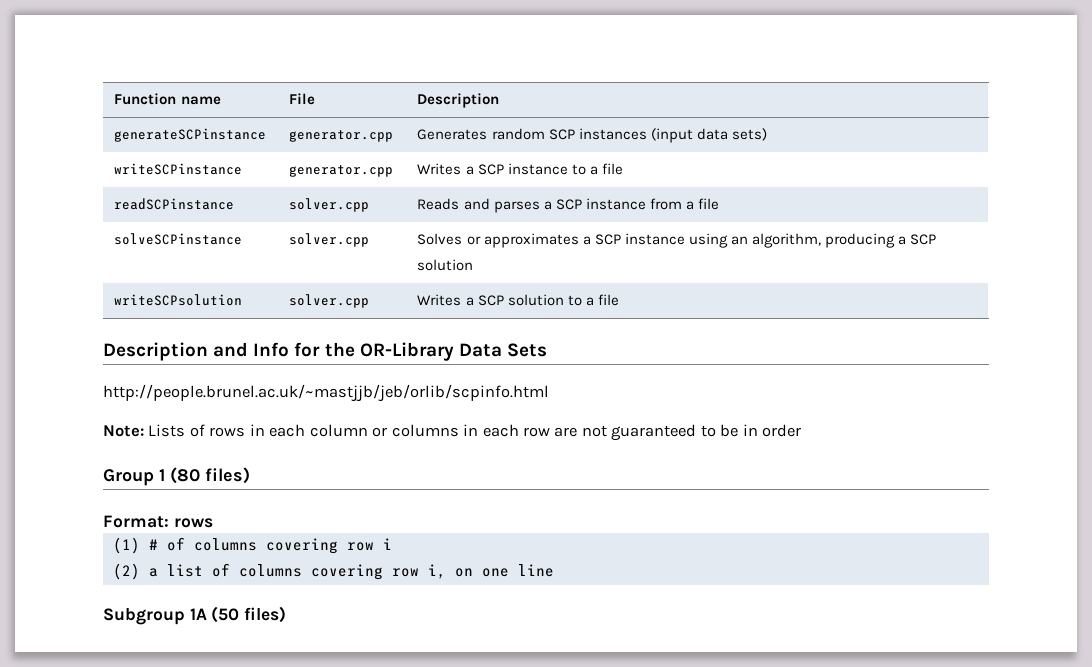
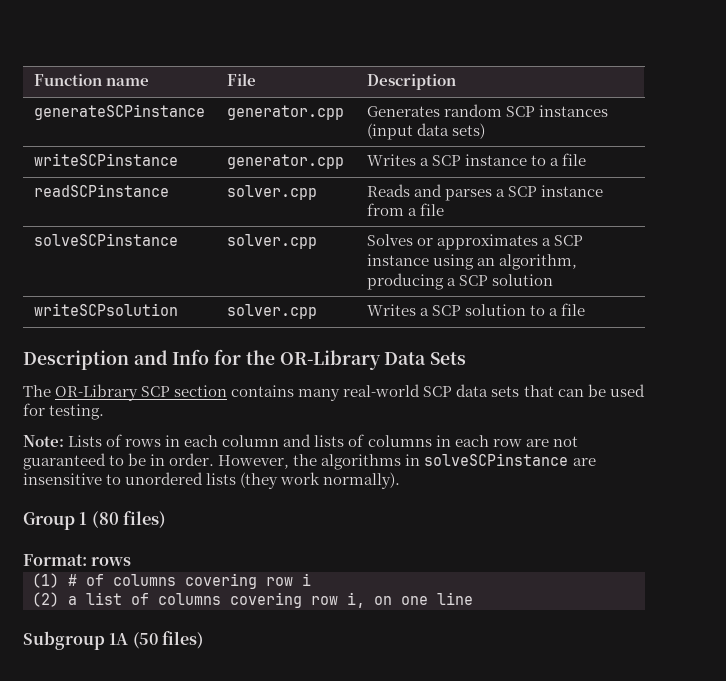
- http://people.brunel.ac.uk/~mastjjb/jeb/orlib/scpinfo.html
+ The OR-Library SCP section contains many real-world SCP data sets that can be used for testing.
- Note: Lists of rows in each column or columns in each row are not guaranteed to be in order
+ Note: Lists of rows in each column and lists of columns in each row are not guaranteed to be in order. However, the algorithms in solveSCPinstance are insensitive to unordered lists (they work normally).

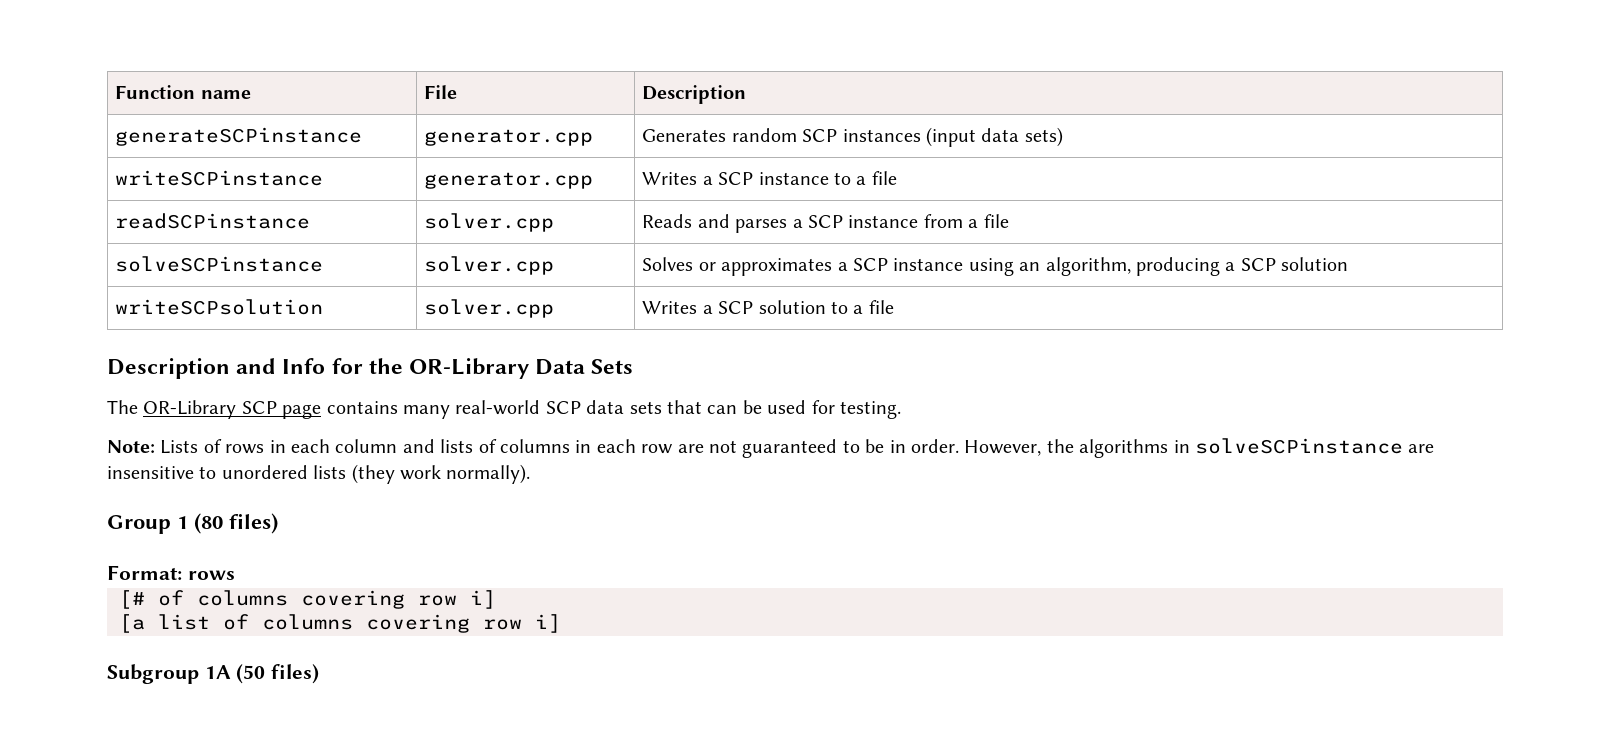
- The OR-Library SCP section contains many real-world SCP data sets that can be used for testing.
+ The OR-Library SCP page contains many real-world SCP data sets that can be used for testing.
- (1) # of columns covering row i
- (2) a list of columns covering row i, on one line
+ [# of columns covering row i]
+ [a list of columns covering row i]

